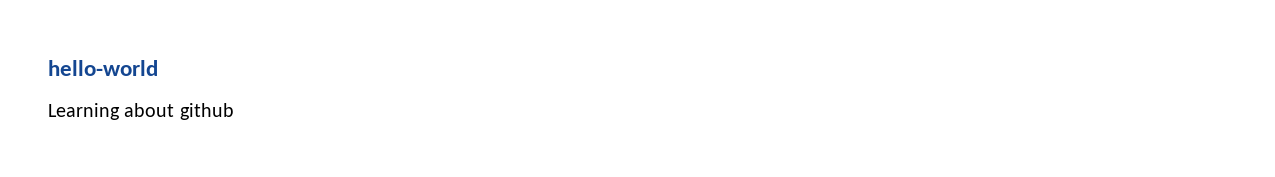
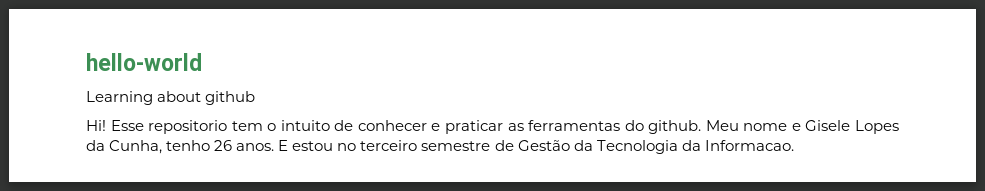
+ Hi! Esse repositorio tem o intuito de conhecer e praticar as ferramentas do github. Meu nome e Gisele Lopes da Cunha, tenho 26 anos. E estou no terceiro semestre de Gestão da Tecnologia da Informacao.

